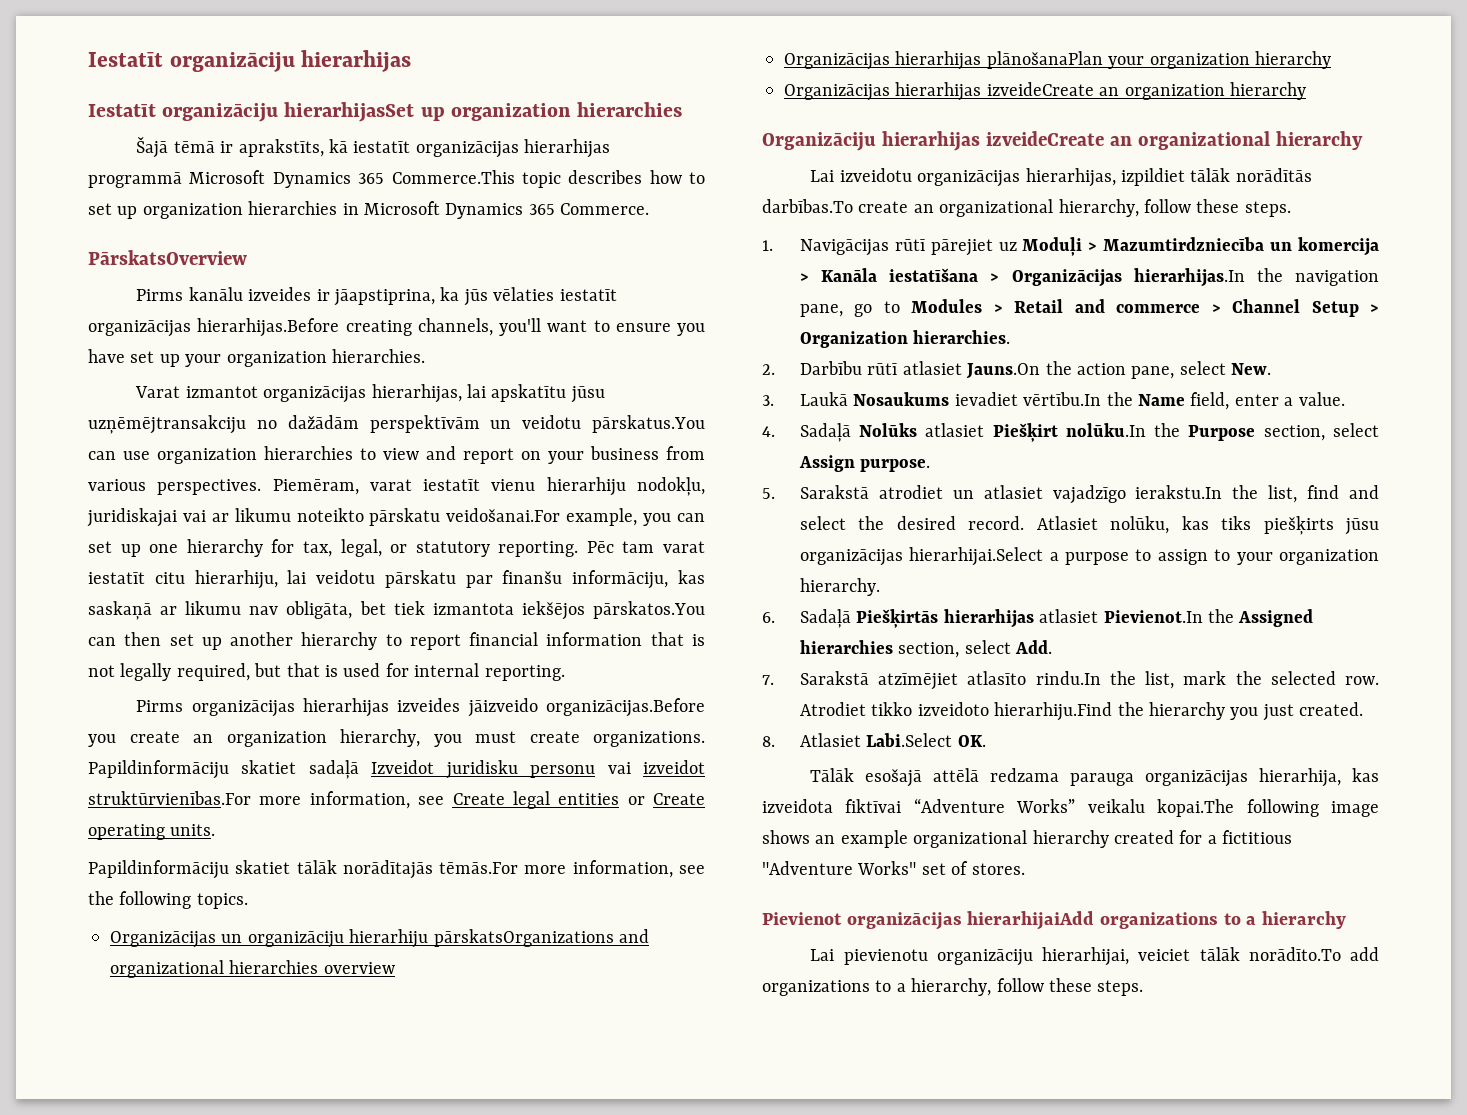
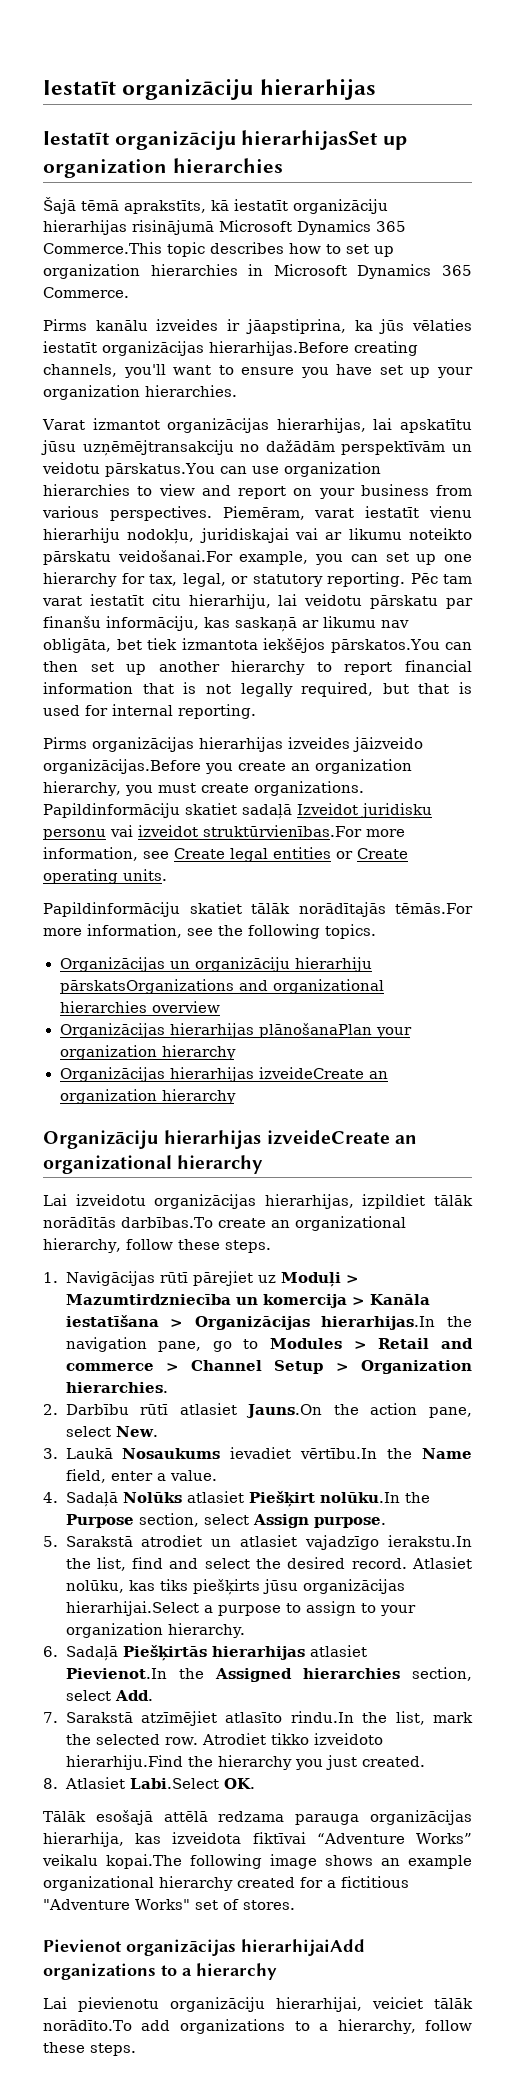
- Šajā tēmā ir aprakstīts, kā iestatīt organizācijas hierarhijas programmā Microsoft Dynamics 365 Commerce.This topic describes how to set up organization hierarchies in Microsoft Dynamics 365 Commerce.
+ Šajā tēmā aprakstīts, kā iestatīt organizāciju hierarhijas risinājumā Microsoft Dynamics 365 Commerce.This topic describes how to set up organization hierarchies in Microsoft Dynamics 365 Commerce.
- PārskatsOverview

